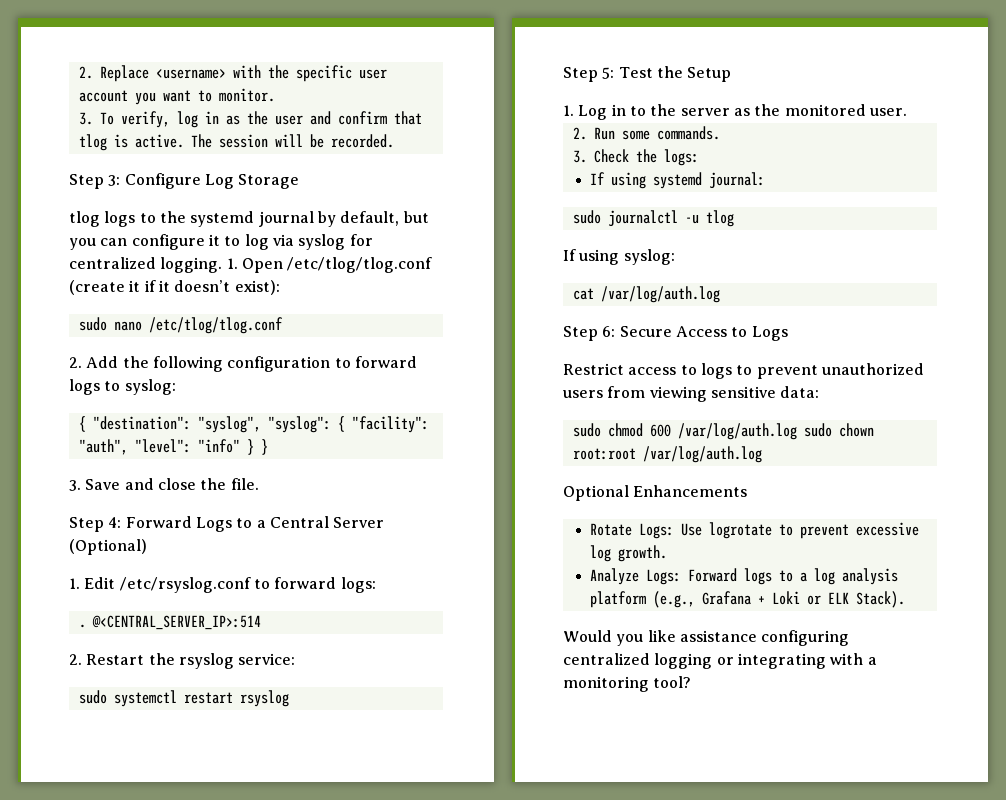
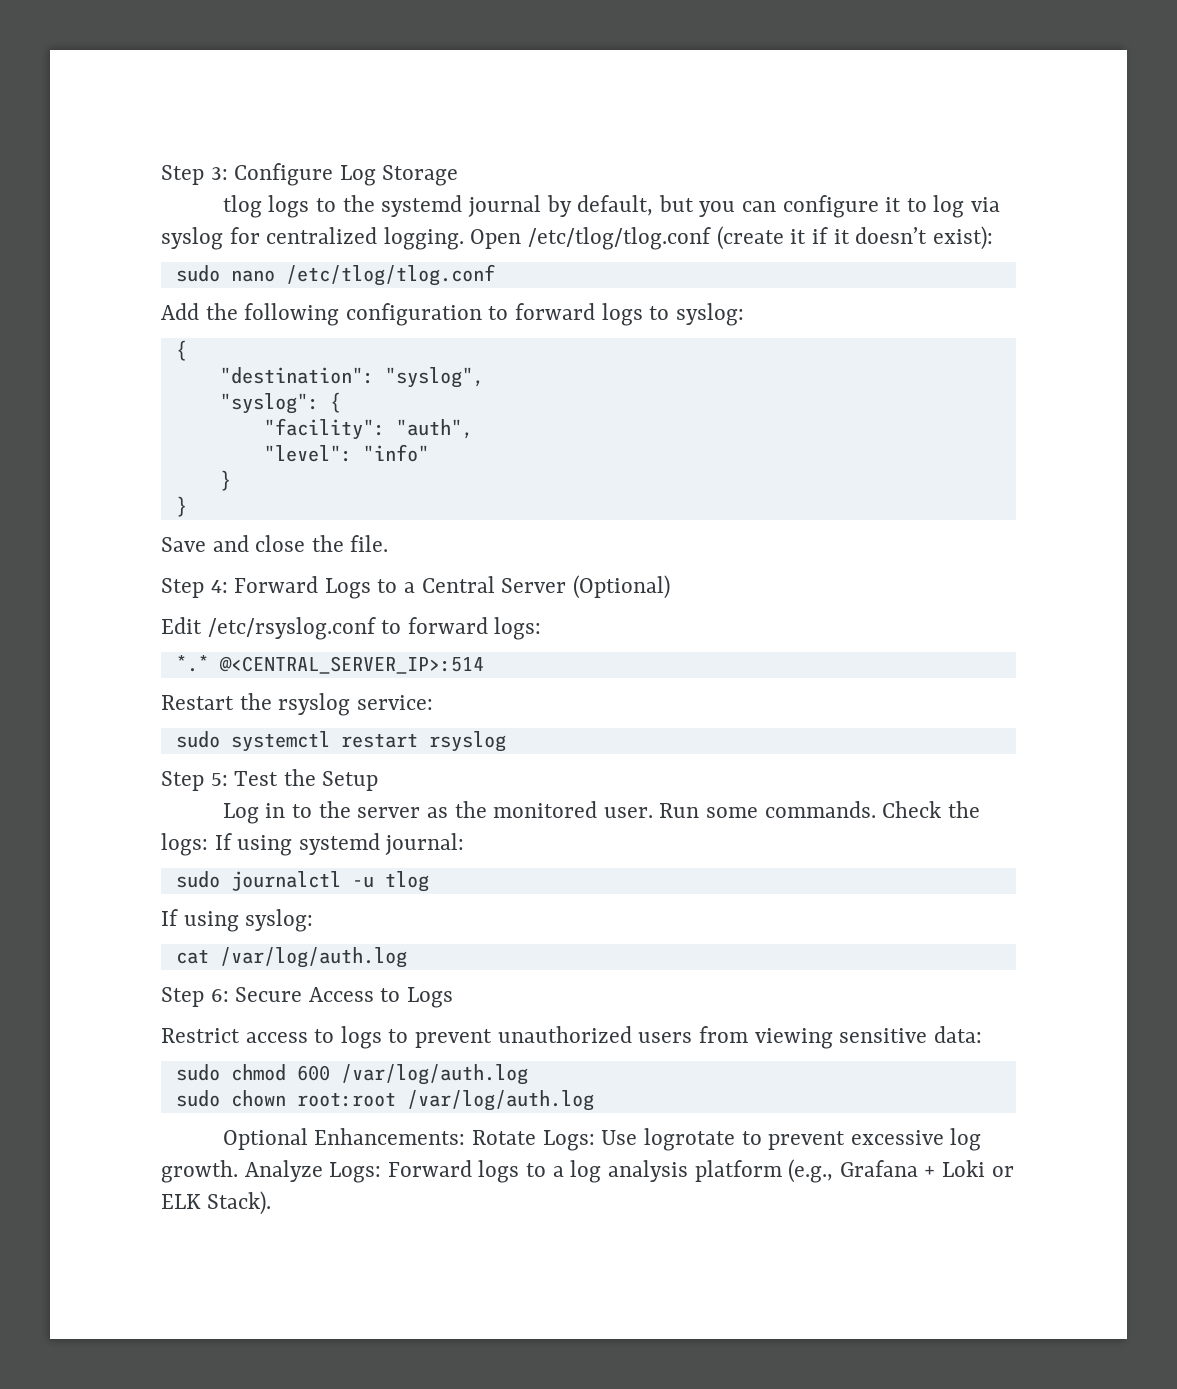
- 2. Replace <username> with the specific user account you want to monitor.
- 3. To verify, log in as the user and confirm that tlog is active. The session will be recorded.
- 1. Open /etc/tlog/tlog.conf (create it if it doesn’t exist):
+ Open /etc/tlog/tlog.conf (create it if it doesn’t exist):
- 2. Add the following configuration to forward logs to syslog:
- { "destination": "syslog", "syslog": { "facility": "auth", "level": "info" } }
- 3. Save and close the file.
+ Add the following configuration to forward logs to syslog:
+ {
+ "destination": "syslog",
+ "syslog": {
+ "facility": "auth",
+ "level": "info"
+ }
+ }
+ Save and close the file.
- 1. Edit /etc/rsyslog.conf to forward logs:
+ Edit /etc/rsyslog.conf to forward logs:
- . @<CENTRAL_SERVER_IP>:514
+ *.* @<CENTRAL_SERVER_IP>:514
- 2. Restart the rsyslog service:
+ Restart the rsyslog service:
- 1. Log in to the server as the monitored user.
- 2. Run some commands.
- 3. Check the logs:
- If using systemd journal:
+ Log in to the server as the monitored user. Run some commands. Check the logs: If using systemd journal:
- sudo chmod 600 /var/log/auth.log sudo chown root:root /var/log/auth.log
+ sudo chmod 600 /var/log/auth.log
+ sudo chown root:root /var/log/auth.log
- Optional Enhancements
- Rotate Logs: Use logrotate to prevent excessive log growth.
- Analyze Logs: Forward logs to a log analysis platform (e.g., Grafana + Loki or ELK Stack).
+ Optional Enhancements: Rotate Logs: Use logrotate to prevent excessive log growth. Analyze Logs: Forward logs to a log analysis platform (e.g., Grafana + Loki or ELK Stack).
- Would you like assistance configuring centralized logging or integrating with a monitoring tool?

